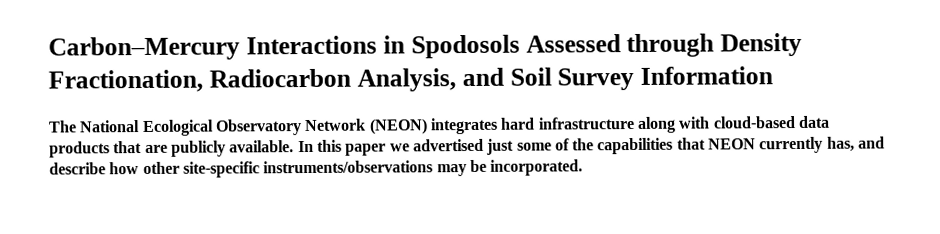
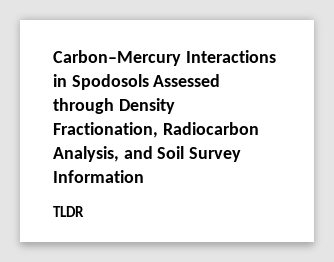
- The National Ecological Observatory Network (NEON) integrates hard infrastructure along with cloud-based data products that are publicly available. In this paper we advertised just some of the capabilities that NEON currently has, and describe how other site-specific instruments/observations may be incorporated.
+ TLDR

